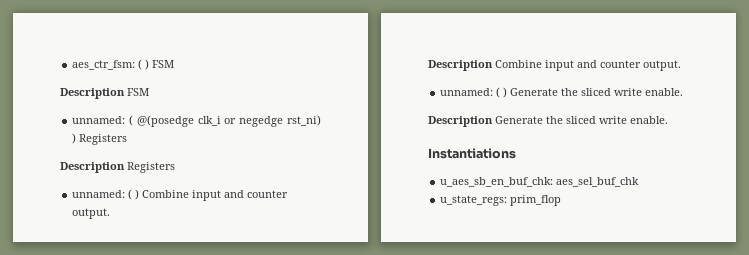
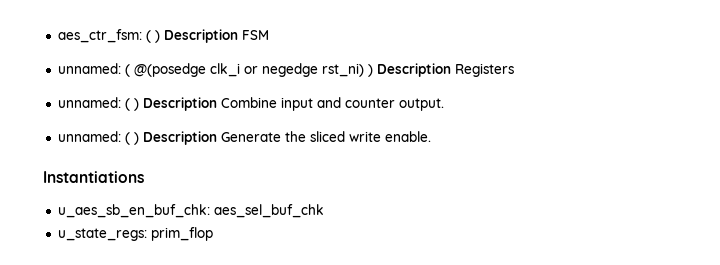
- aes_ctr_fsm: ( ) FSM
- Description FSM
+ aes_ctr_fsm: ( ) Description FSM
- unnamed: ( @(posedge clk_i or negedge rst_ni) ) Registers
- Description Registers
+ unnamed: ( @(posedge clk_i or negedge rst_ni) ) Description Registers
- unnamed: ( ) Combine input and counter output.
- Description Combine input and counter output.
+ unnamed: ( ) Description Combine input and counter output.
- unnamed: ( ) Generate the sliced write enable.
- Description Generate the sliced write enable.
+ unnamed: ( ) Description Generate the sliced write enable.

